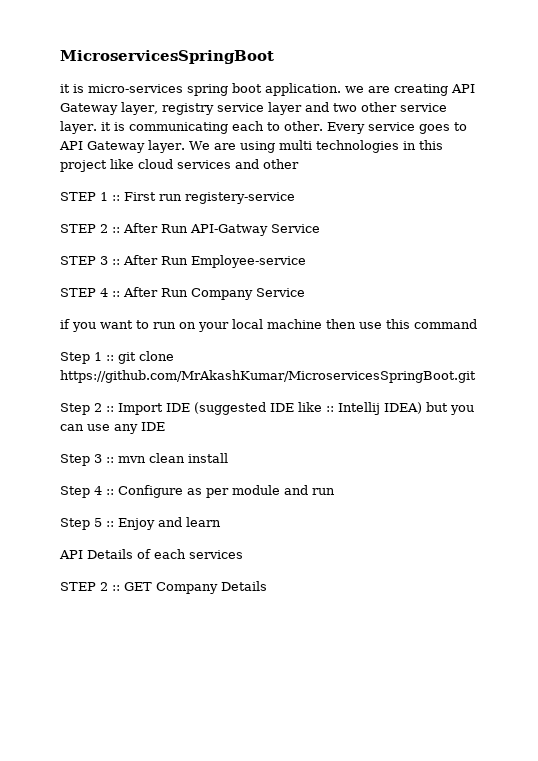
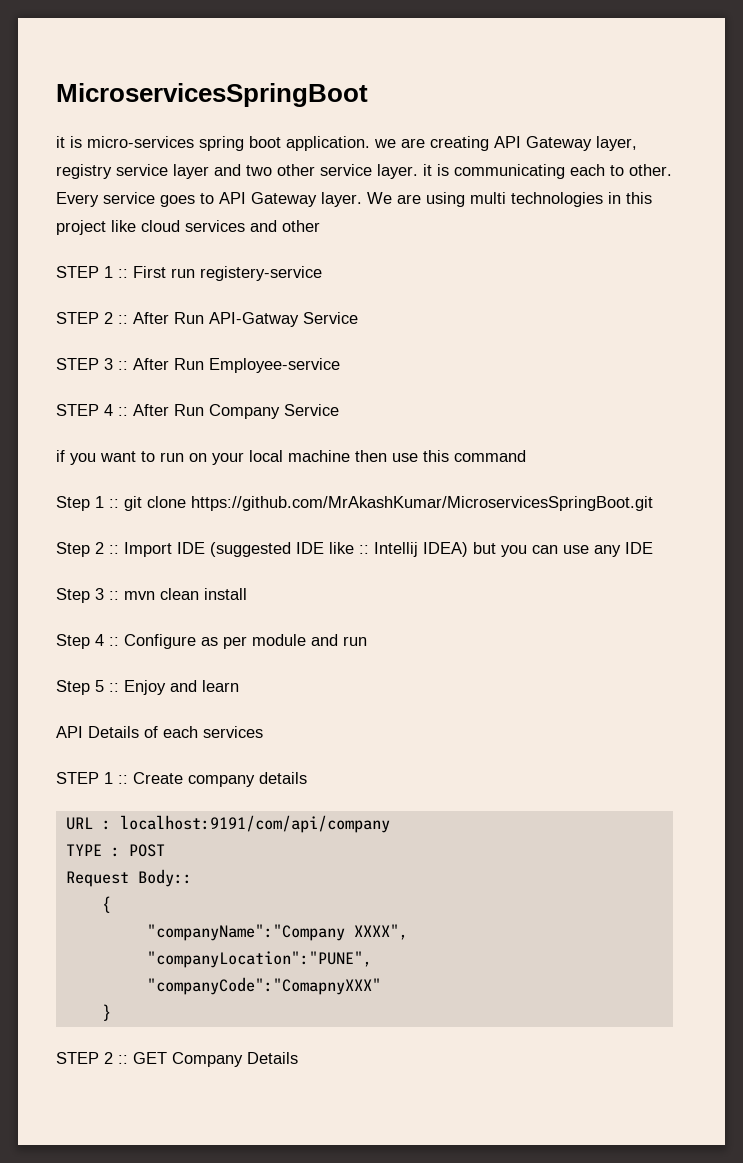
+ STEP 1 :: Create company details
+ URL : localhost:9191/com/api/company
+ TYPE : POST
+ Request Body::
+ {
+ "companyName":"Company XXXX",
+ "companyLocation":"PUNE",
+ "companyCode":"ComapnyXXX"
+ }

